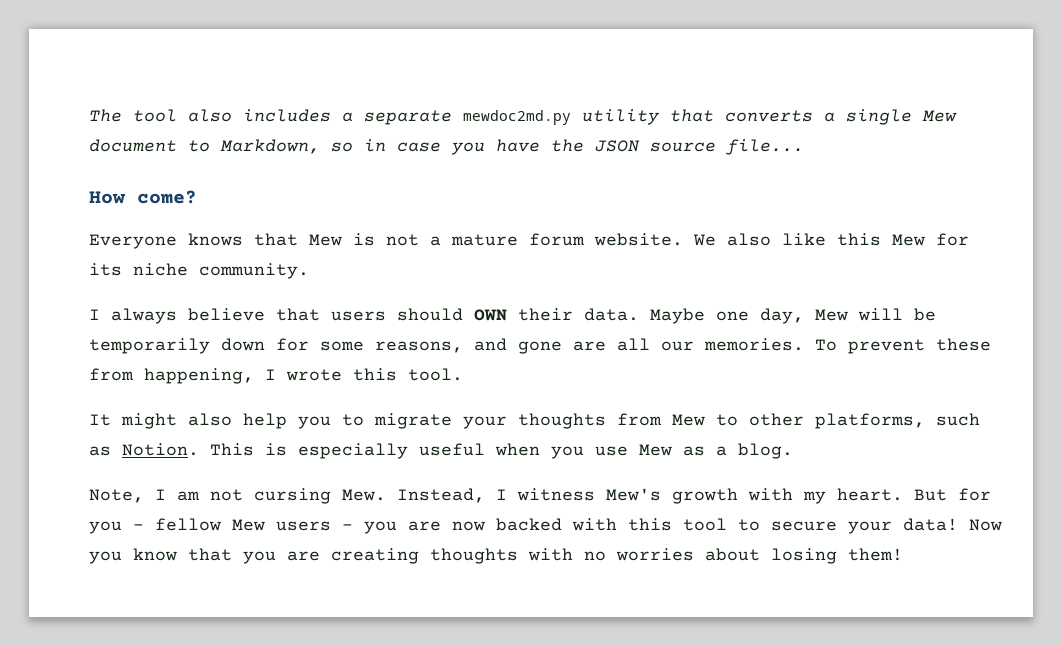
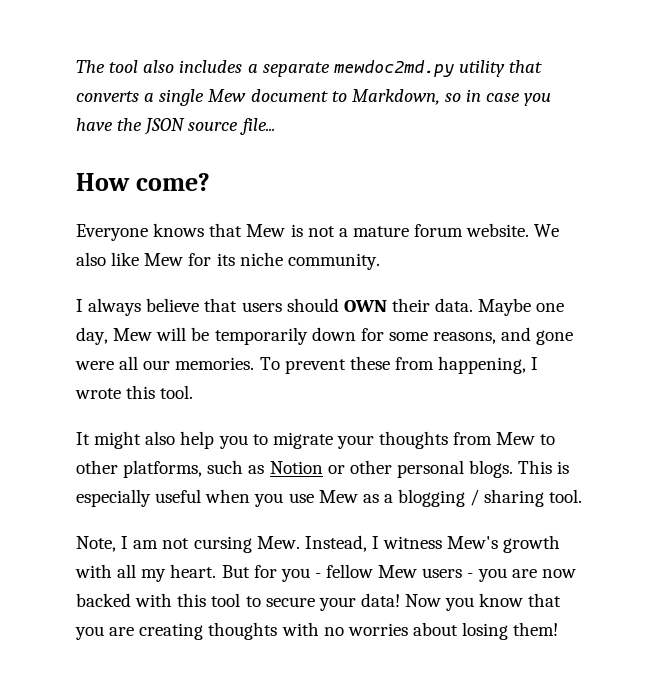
- We also like this Mew for its niche community.
+ We also like Mew for its niche community.
- Maybe one day, Mew will be temporarily down for some reasons, and gone are all our memories.
+ Maybe one day, Mew will be temporarily down for some reasons, and gone were all our memories.
- It might also help you to migrate your thoughts from Mew to other platforms, such as Notion.
+ It might also help you to migrate your thoughts from Mew to other platforms, such as Notion or other personal blogs.
- This is especially useful when you use Mew as a blog.
+ This is especially useful when you use Mew as a blogging / sharing tool.
- Note, I am not cursing Mew. Instead, I witness Mew's growth with my heart.
+ Note, I am not cursing Mew. Instead, I witness Mew's growth with all my heart.

